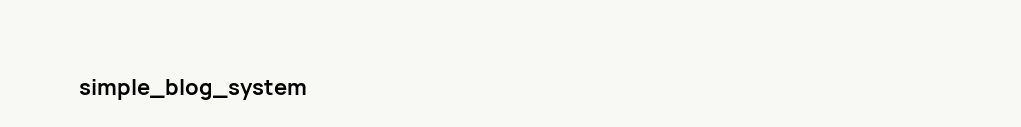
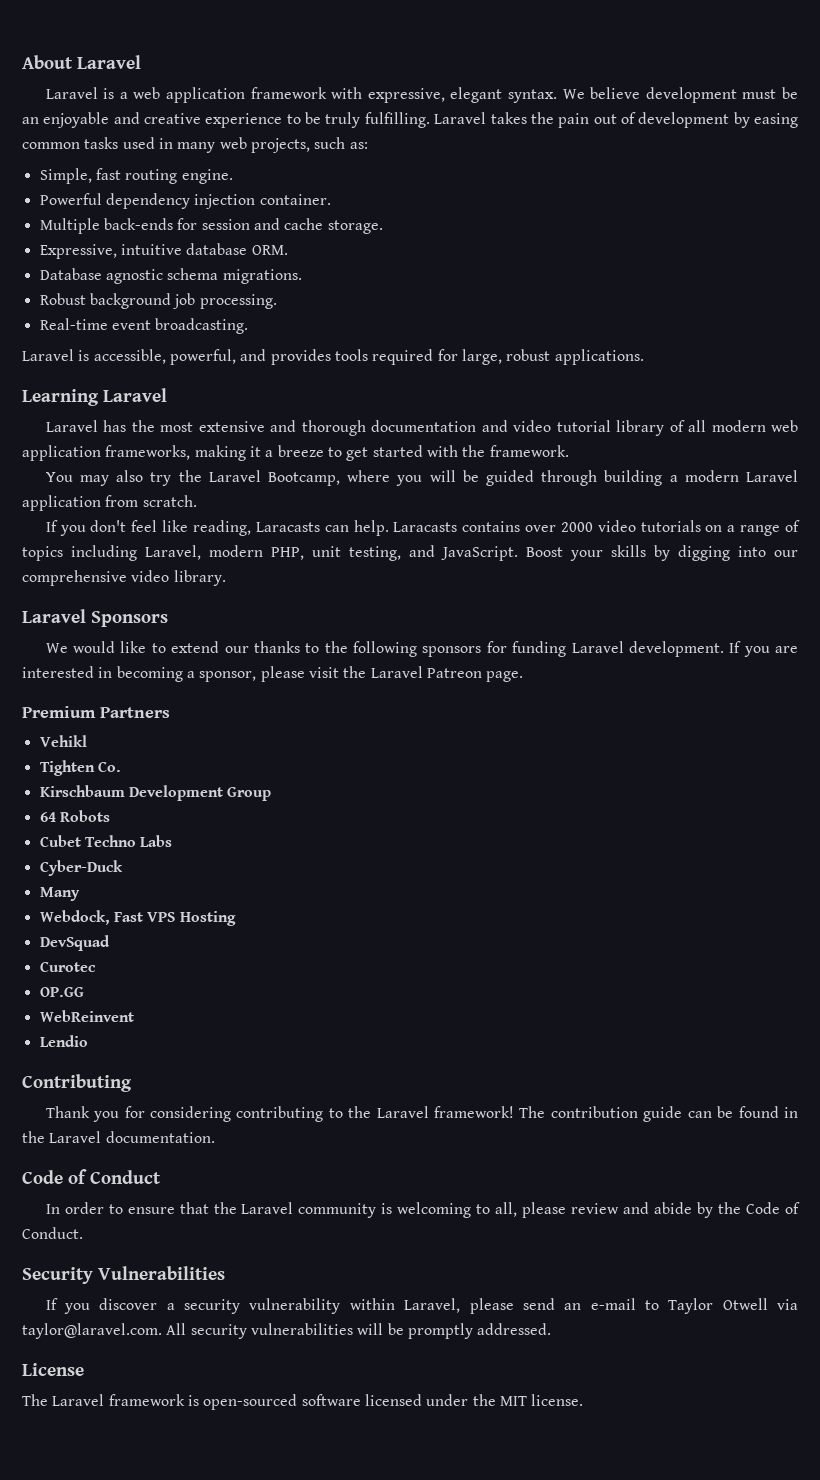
- simple_blog_system
+ About Laravel
+ Laravel is a web application framework with expressive, elegant syntax. We believe development must be an enjoyable and creative experience to be truly fulfilling. Laravel takes the pain out of development by easing common tasks used in many web projects, such as:
+ Simple, fast routing engine.
+ Powerful dependency injection container.
+ Multiple back-ends for session and cache storage.
+ Expressive, intuitive database ORM.
+ Database agnostic schema migrations.
+ Robust background job processing.
+ Real-time event broadcasting.
+ Laravel is accessible, powerful, and provides tools required for large, robust applications.
+ Learning Laravel
+ Laravel has the most extensive and thorough documentation and video tutorial library of all modern web application frameworks, making it a breeze to get started with the framework.
+ You may also try the Laravel Bootcamp, where you will be guided through building a modern Laravel application from scratch.
+ If you don't feel like reading, Laracasts can help. Laracasts contains over 2000 video tutorials on a range of topics including Laravel, modern PHP, unit testing, and JavaScript. Boost your skills by digging into our comprehensive video library.
+ Laravel Sponsors
+ We would like to extend our thanks to the following sponsors for funding Laravel development. If you are interested in becoming a sponsor, please visit the Laravel Patreon page.
+ Premium Partners
+ Vehikl
+ Tighten Co.
+ Kirschbaum Development Group
+ 64 Robots
+ Cubet Techno Labs
+ Cyber-Duck
+ Many
+ Webdock, Fast VPS Hosting
+ DevSquad
+ Curotec
+ OP.GG
+ WebReinvent
+ Lendio
+ Contributing
+ Thank you for considering contributing to the Laravel framework! The contribution guide can be found in the Laravel documentation.
+ Code of Conduct
+ In order to ensure that the Laravel community is welcoming to all, please review and abide by the Code of Conduct.
+ Security Vulnerabilities
+ If you discover a security vulnerability within Laravel, please send an e-mail to Taylor Otwell via taylor@laravel.com. All security vulnerabilities will be promptly addressed.
+ License
+ The Laravel framework is open-sourced software licensed under the MIT license.

